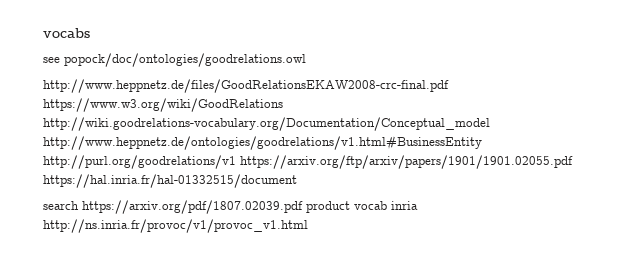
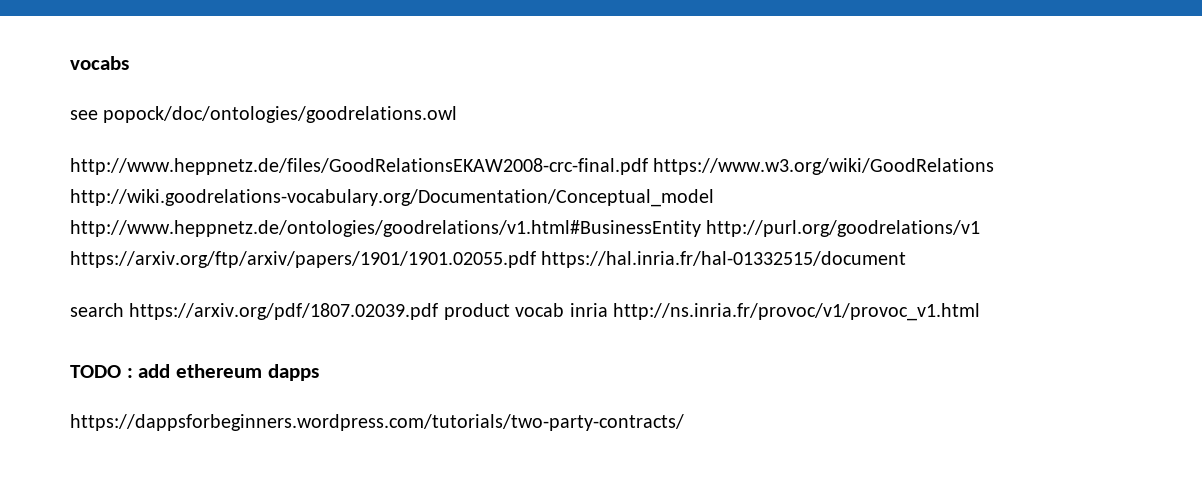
+ TODO : add ethereum dapps
+ https://dappsforbeginners.wordpress.com/tutorials/two-party-contracts/

